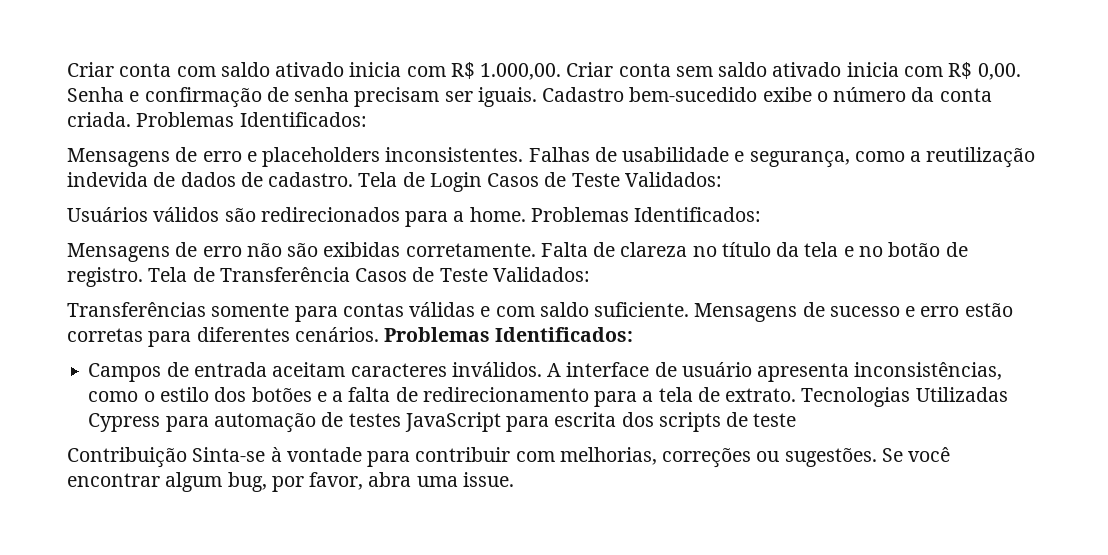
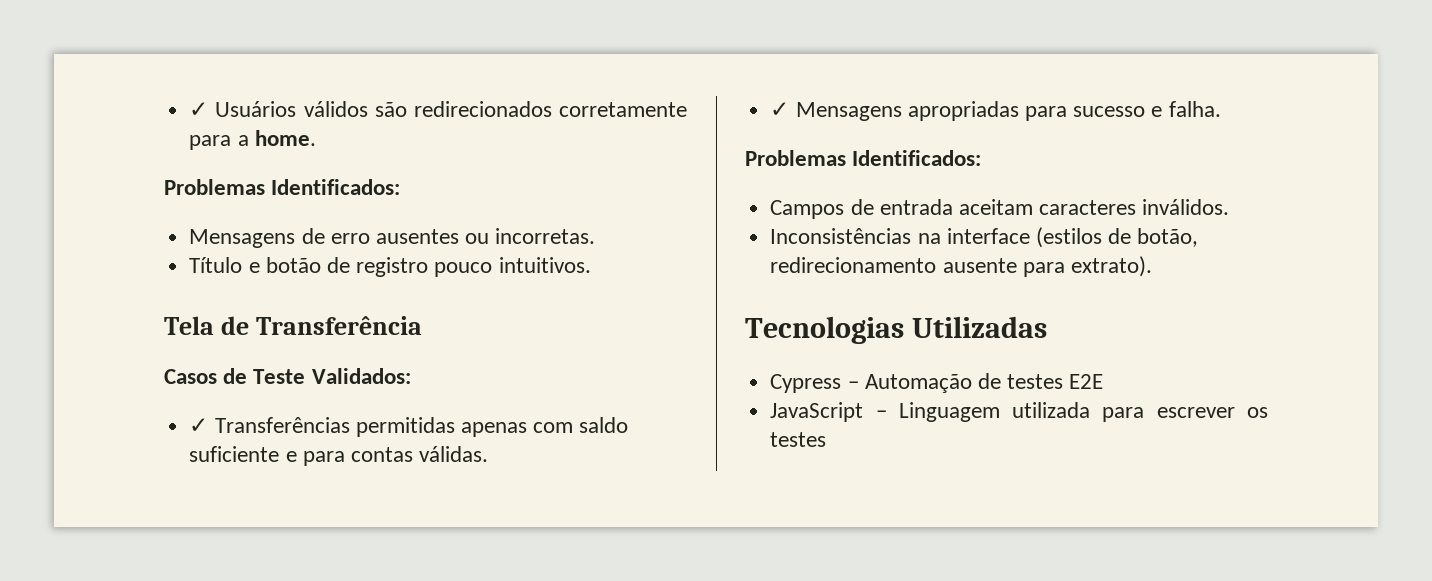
- Criar conta com saldo ativado inicia com R$ 1.000,00. Criar conta sem saldo ativado inicia com R$ 0,00. Senha e confirmação de senha precisam ser iguais. Cadastro bem-sucedido exibe o número da conta criada. Problemas Identificados:
- Mensagens de erro e placeholders inconsistentes. Falhas de usabilidade e segurança, como a reutilização indevida de dados de cadastro. Tela de Login Casos de Teste Validados:
- Usuários válidos são redirecionados para a home. Problemas Identificados:
- Mensagens de erro não são exibidas corretamente. Falta de clareza no título da tela e no botão de registro. Tela de Transferência Casos de Teste Validados:
- Transferências somente para contas válidas e com saldo suficiente. Mensagens de sucesso e erro estão corretas para diferentes cenários. Problemas Identificados:
+ ✓ Usuários válidos são redirecionados corretamente para a home.
+ Problemas Identificados:
+ Mensagens de erro ausentes ou incorretas.
+ Título e botão de registro pouco intuitivos.
+ Tela de Transferência
+ Casos de Teste Validados:
+ ✓ Transferências permitidas apenas com saldo suficiente e para contas válidas.
+ ✓ Mensagens apropriadas para sucesso e falha.
+ Problemas Identificados:
- Campos de entrada aceitam caracteres inválidos. A interface de usuário apresenta inconsistências, como o estilo dos botões e a falta de redirecionamento para a tela de extrato. Tecnologias Utilizadas Cypress para automação de testes JavaScript para escrita dos scripts de teste
- Contribuição Sinta-se à vontade para contribuir com melhorias, correções ou sugestões. Se você encontrar algum bug, por favor, abra uma issue.
+ Campos de entrada aceitam caracteres inválidos.
+ Inconsistências na interface (estilos de botão, redirecionamento ausente para extrato).
+ Tecnologias Utilizadas
+ Cypress – Automação de testes E2E
+ JavaScript – Linguagem utilizada para escrever os testes

